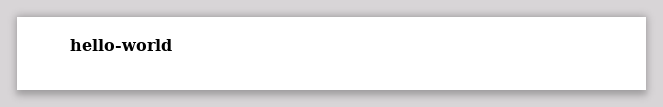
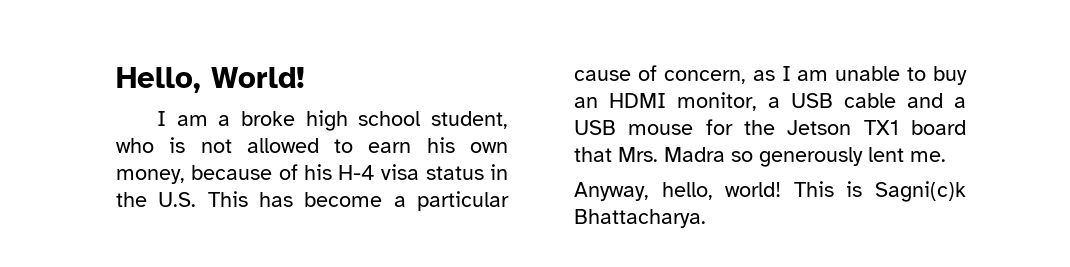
- hello-world
+ Hello, World!
+ I am a broke high school student, who is not allowed to earn his own money, because of his H-4 visa status in the U.S. This has become a particular cause of concern, as I am unable to buy an HDMI monitor, a USB cable and a USB mouse for the Jetson TX1 board that Mrs. Madra so generously lent me.
+ Anyway, hello, world! This is Sagni(c)k Bhattacharya.

